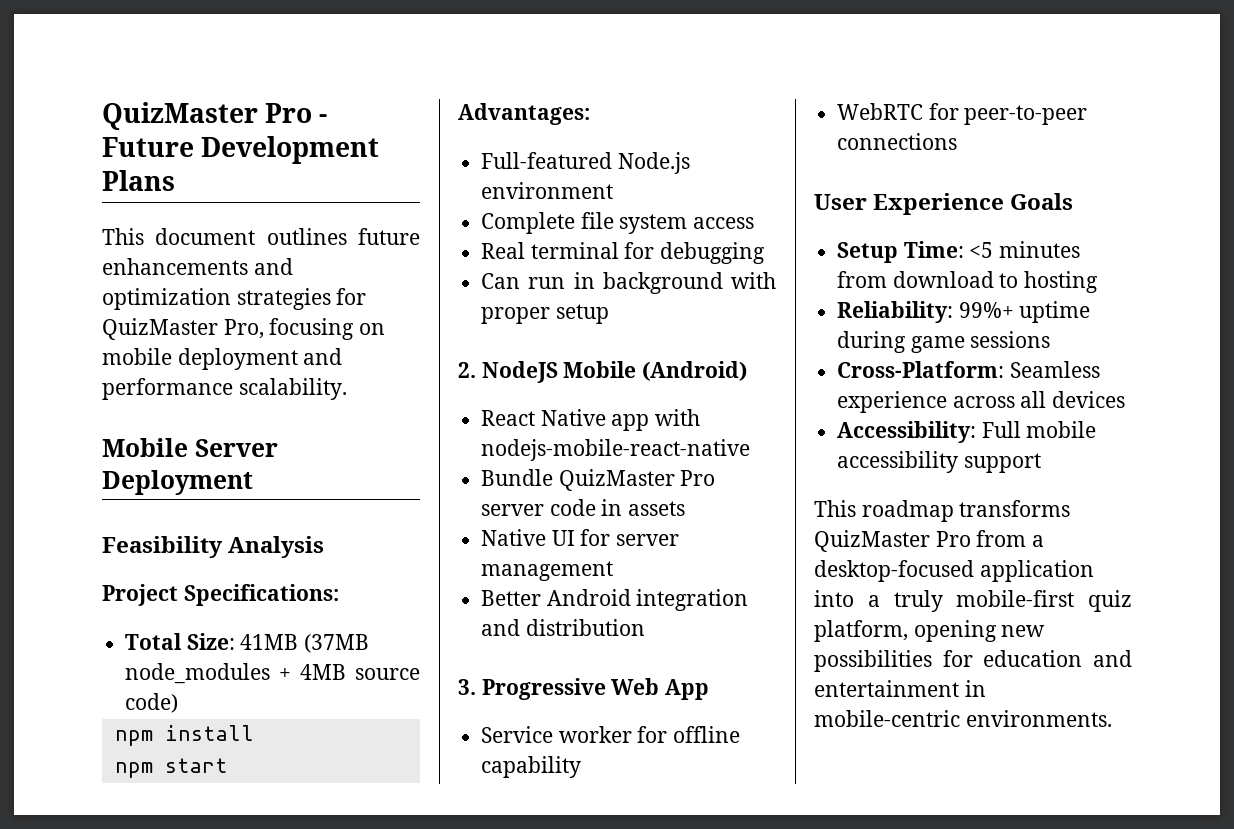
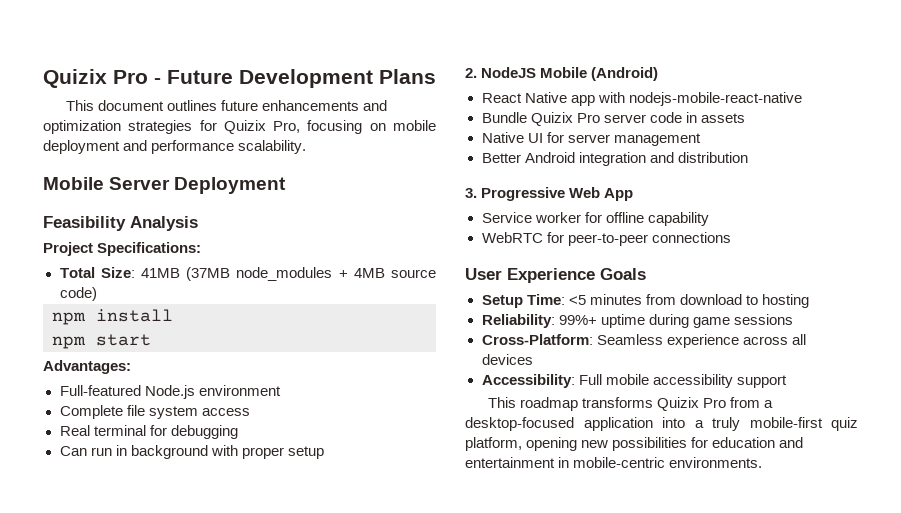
- QuizMaster Pro - Future Development Plans
+ Quizix Pro - Future Development Plans
- This document outlines future enhancements and optimization strategies for QuizMaster Pro, focusing on mobile deployment and performance scalability.
+ This document outlines future enhancements and optimization strategies for Quizix Pro, focusing on mobile deployment and performance scalability.
- Bundle QuizMaster Pro server code in assets
+ Bundle Quizix Pro server code in assets
- This roadmap transforms QuizMaster Pro from a desktop-focused application into a truly mobile-first quiz platform, opening new possibilities for education and entertainment in mobile-centric environments.
+ This roadmap transforms Quizix Pro from a desktop-focused application into a truly mobile-first quiz platform, opening new possibilities for education and entertainment in mobile-centric environments.

